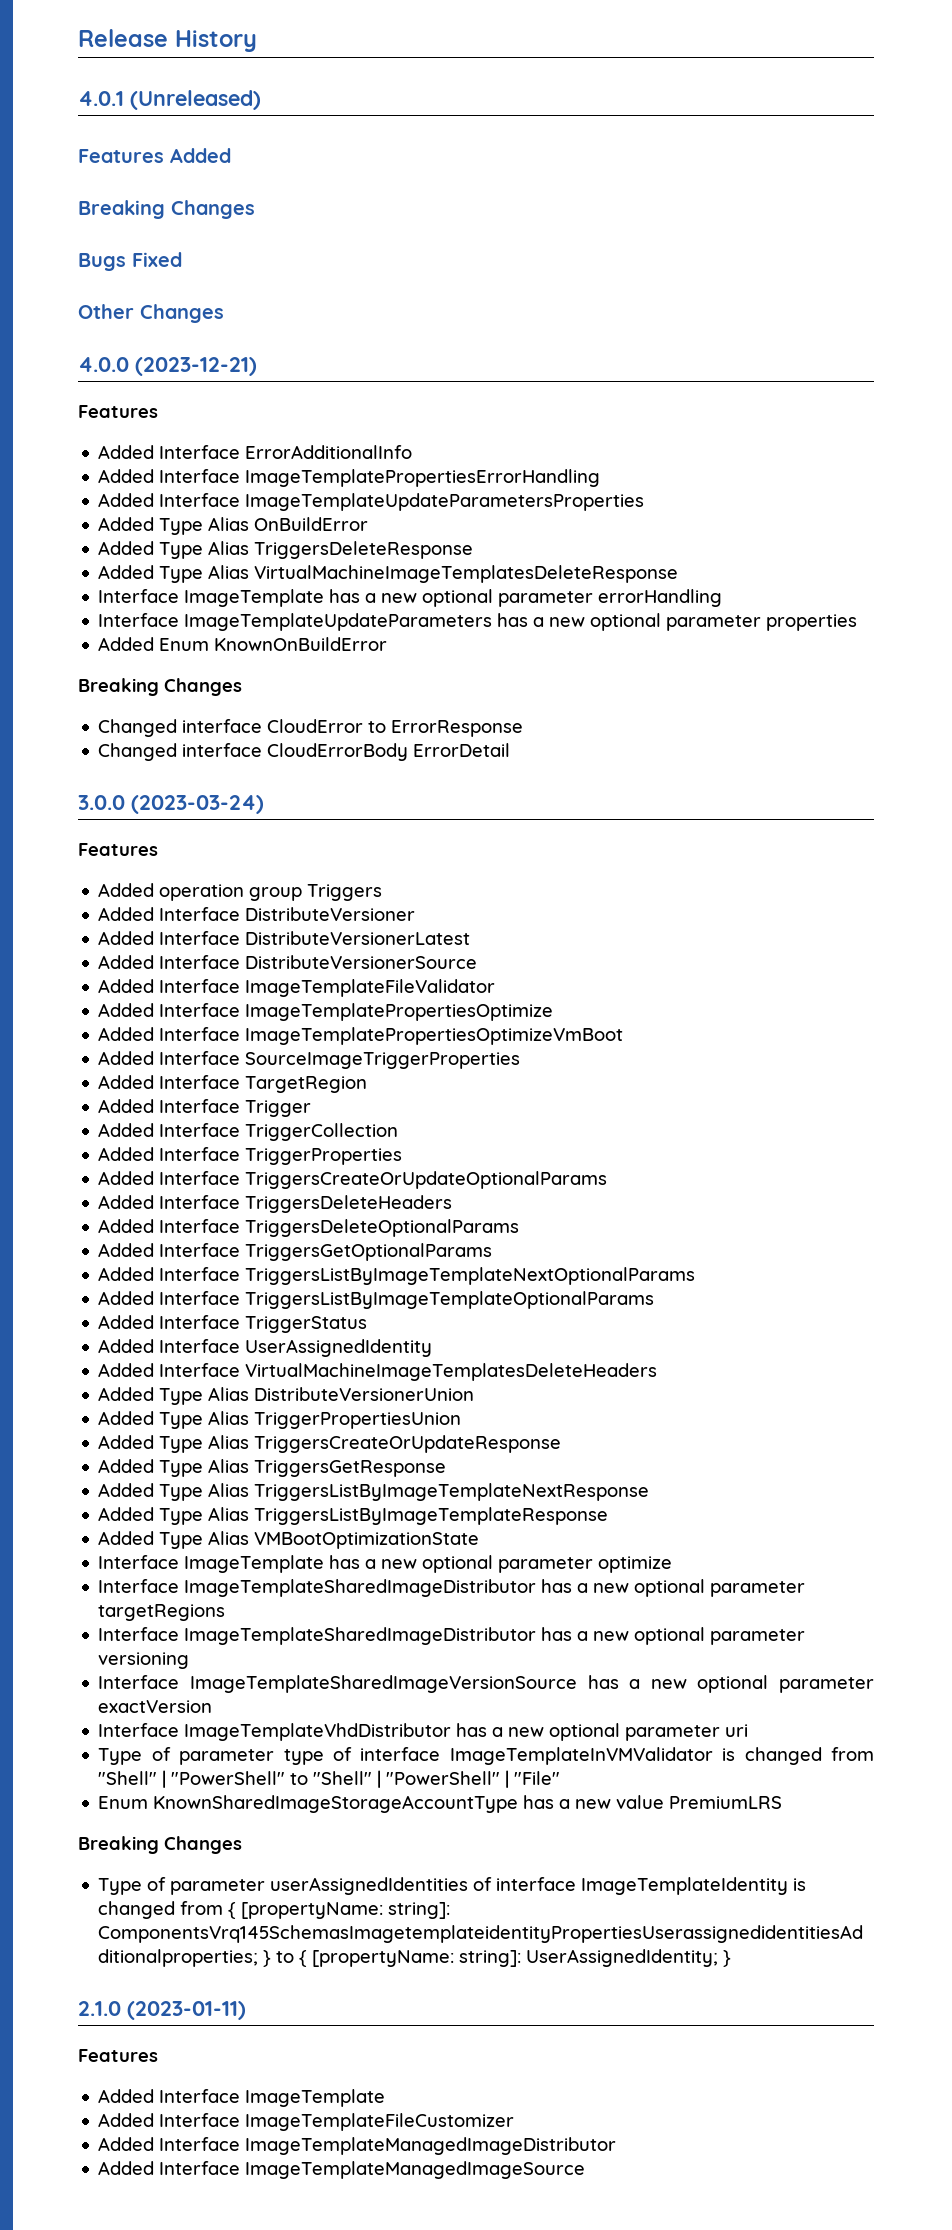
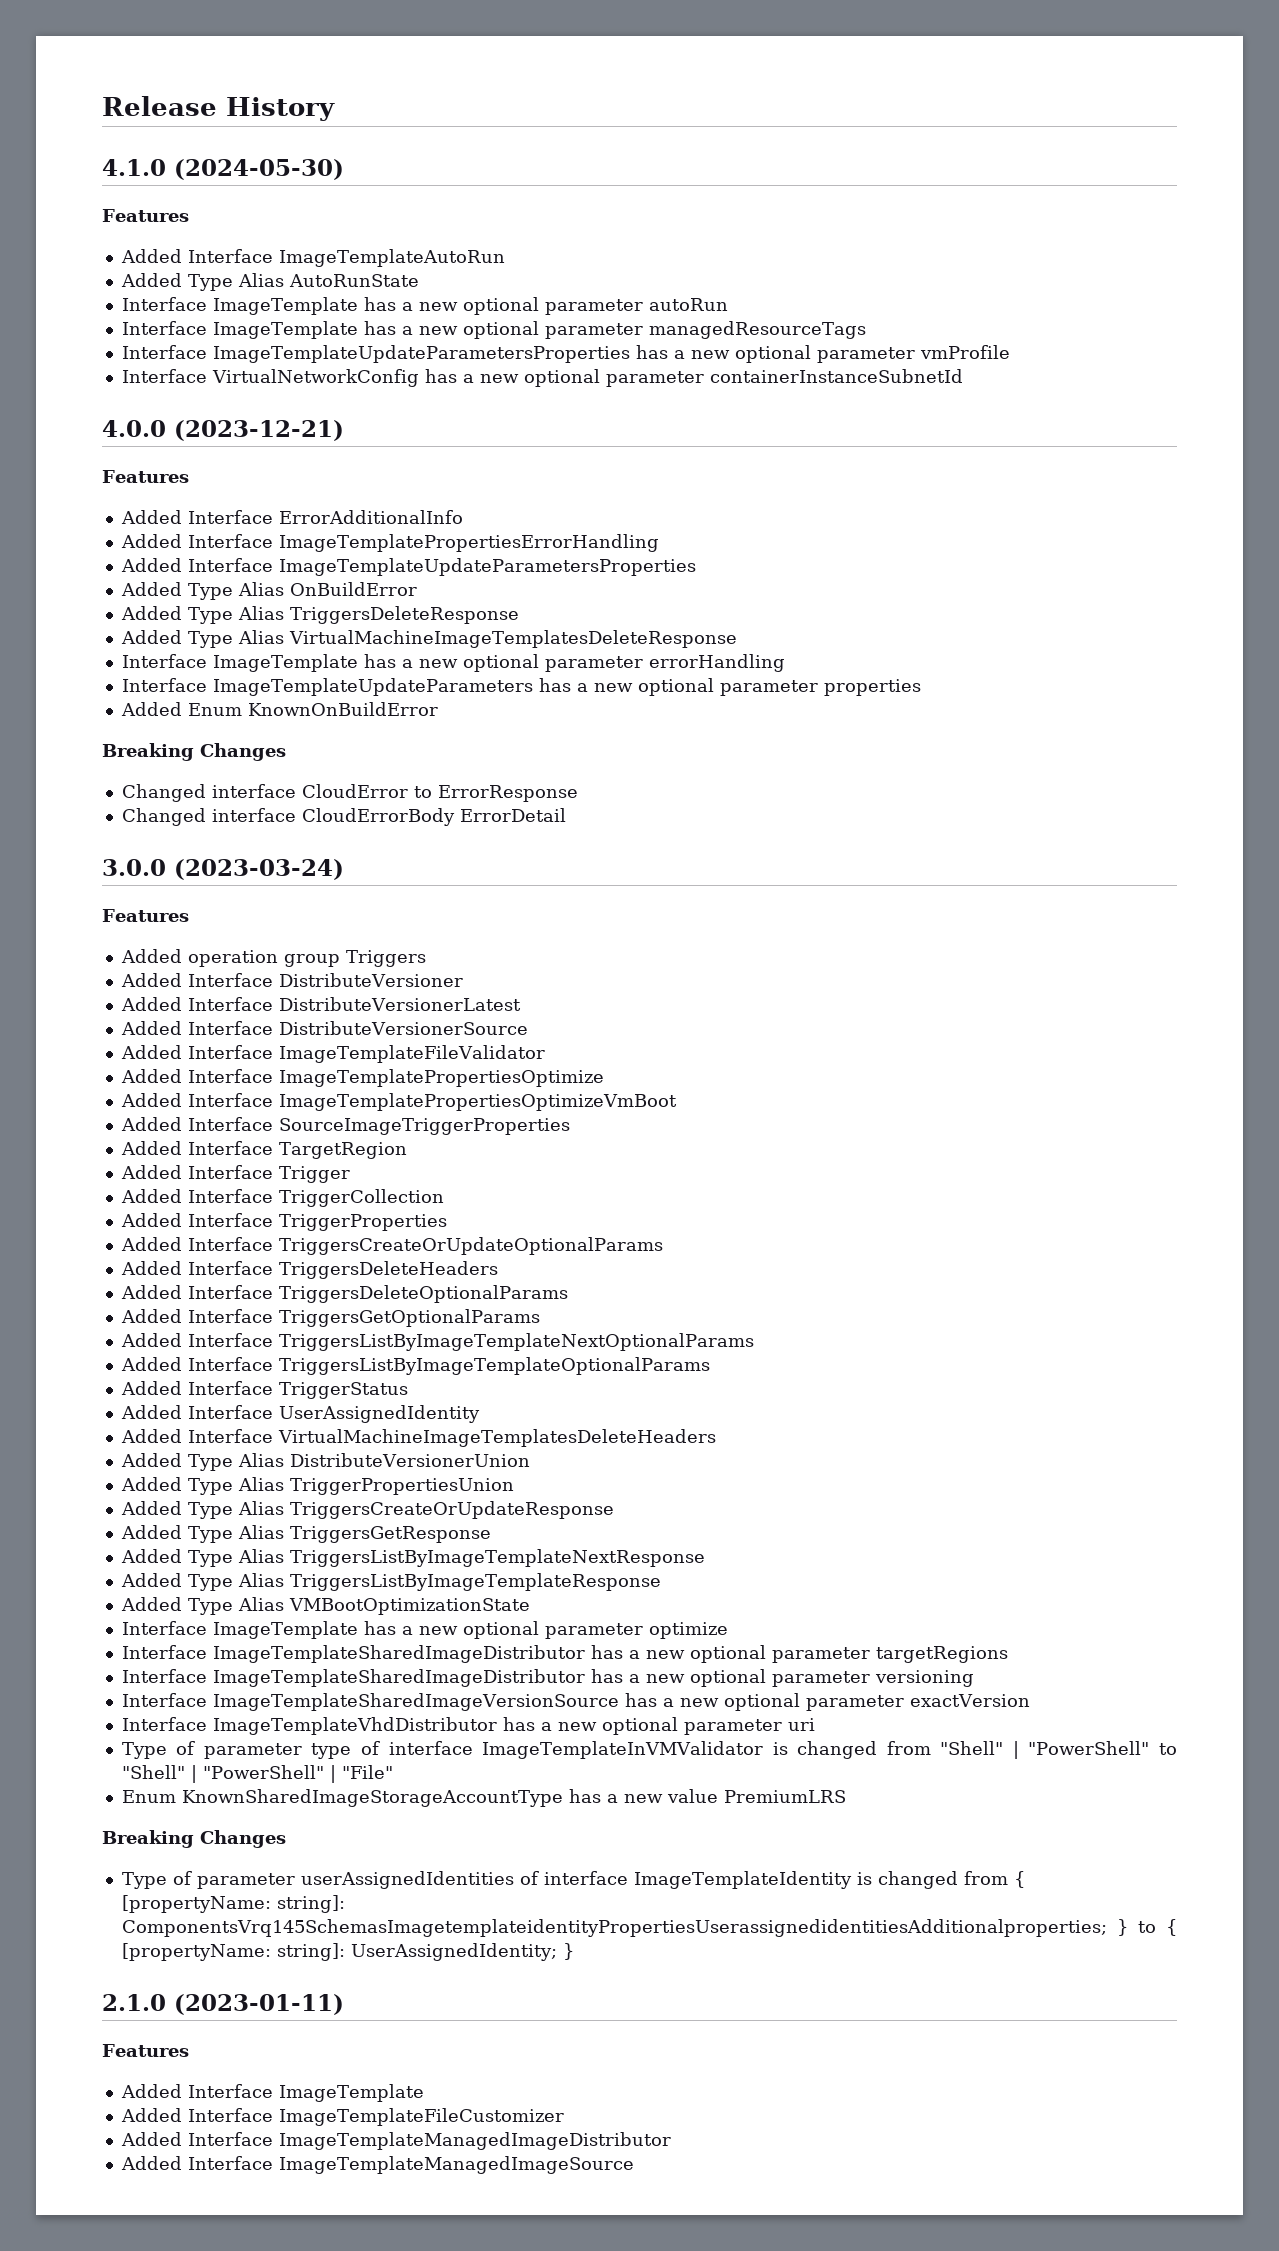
- 4.0.1 (Unreleased)
- Features Added
- Breaking Changes
- Bugs Fixed
- Other Changes
+ 4.1.0 (2024-05-30)
+ Features
+ Added Interface ImageTemplateAutoRun
+ Added Type Alias AutoRunState
+ Interface ImageTemplate has a new optional parameter autoRun
+ Interface ImageTemplate has a new optional parameter managedResourceTags
+ Interface ImageTemplateUpdateParametersProperties has a new optional parameter vmProfile
+ Interface VirtualNetworkConfig has a new optional parameter containerInstanceSubnetId

